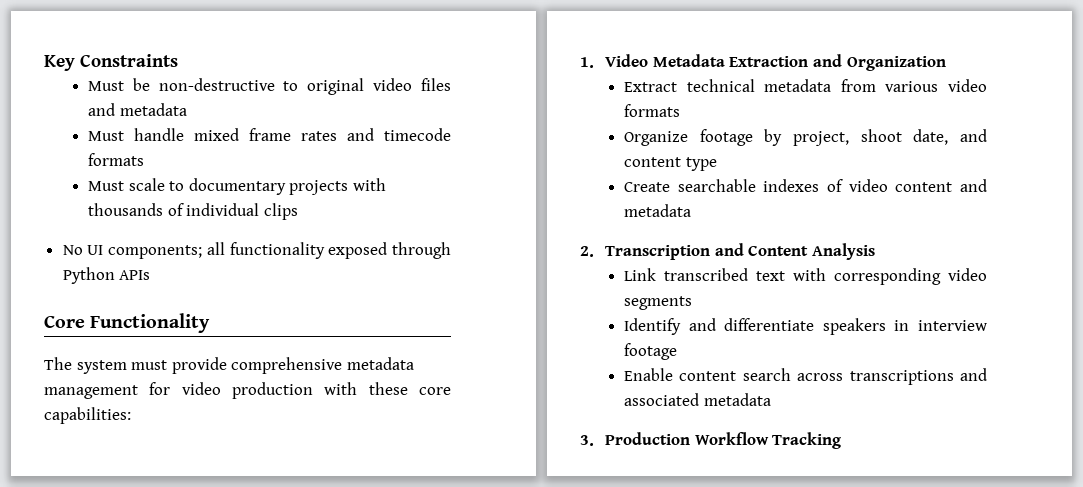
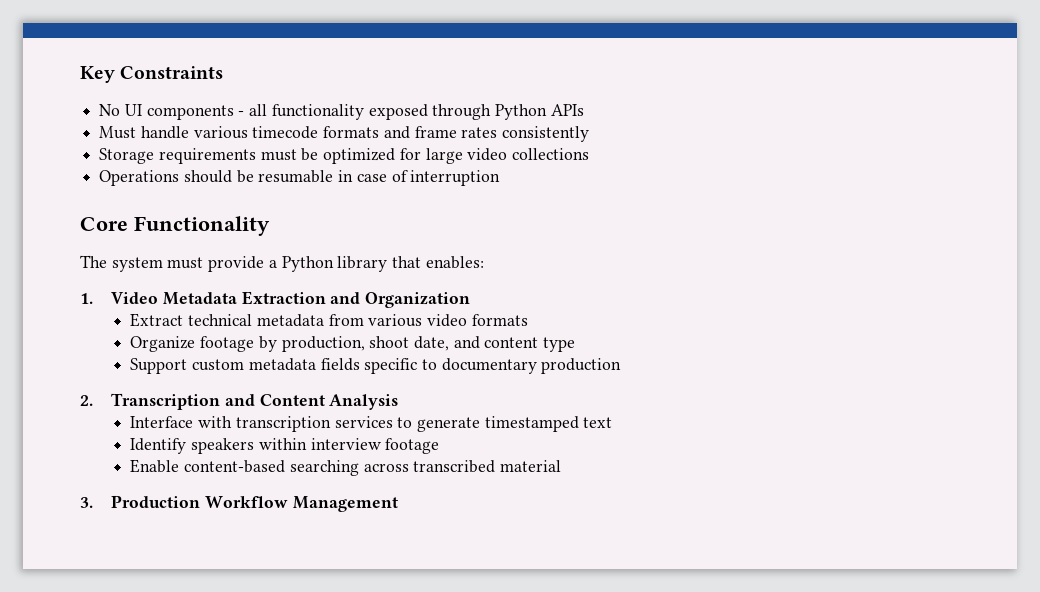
- Must be non-destructive to original video files and metadata
- Must handle mixed frame rates and timecode formats
- Must scale to documentary projects with thousands of individual clips
- No UI components; all functionality exposed through Python APIs
+ No UI components - all functionality exposed through Python APIs
+ Must handle various timecode formats and frame rates consistently
+ Storage requirements must be optimized for large video collections
+ Operations should be resumable in case of interruption
- The system must provide comprehensive metadata management for video production with these core capabilities:
+ The system must provide a Python library that enables:
- Organize footage by project, shoot date, and content type
+ Organize footage by production, shoot date, and content type
- Create searchable indexes of video content and metadata
+ Support custom metadata fields specific to documentary production
- Link transcribed text with corresponding video segments
- Identify and differentiate speakers in interview footage
- Enable content search across transcriptions and associated metadata
+ Interface with transcription services to generate timestamped text
+ Identify speakers within interview footage
+ Enable content-based searching across transcribed material
- 3. Production Workflow Tracking
+ 3. Production Workflow Management

